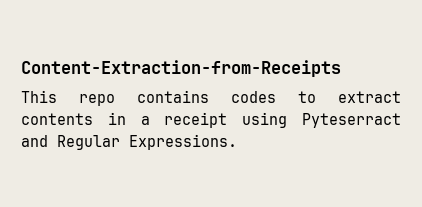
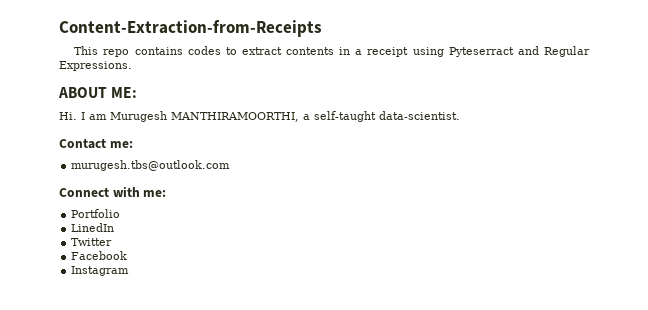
+ ABOUT ME:
+ Hi. I am Murugesh MANTHIRAMOORTHI, a self-taught data-scientist.
+ Contact me:
+ murugesh.tbs@outlook.com
+ Connect with me:
+ Portfolio
+ LinedIn
+ Twitter
+ Facebook
+ Instagram

